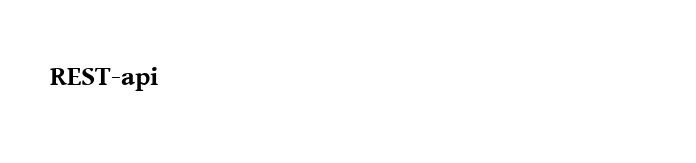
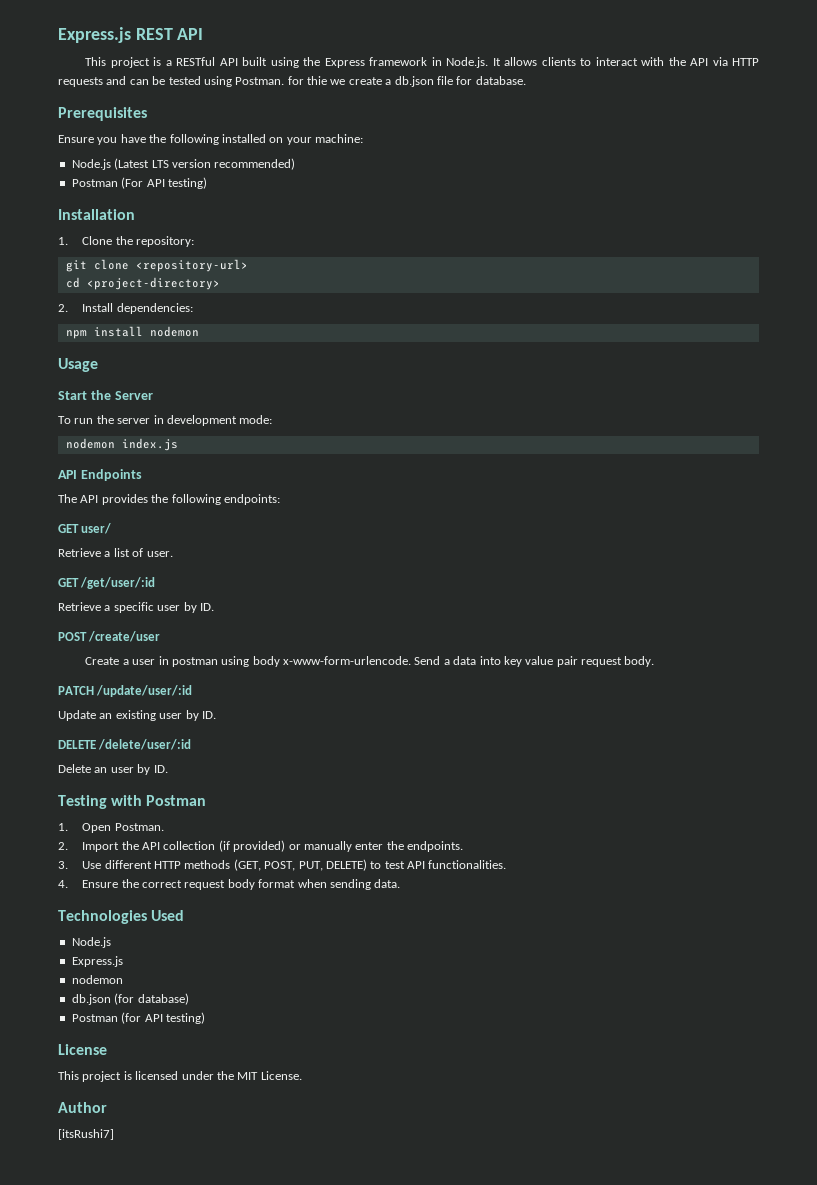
- REST-api
+ Express.js REST API
+ This project is a RESTful API built using the Express framework in Node.js. It allows clients to interact with the API via HTTP requests and can be tested using Postman. for thie we create a db.json file for database.
+ Prerequisites
+ Ensure you have the following installed on your machine:
+ Node.js (Latest LTS version recommended)
+ Postman (For API testing)
+ Installation
+ 1. Clone the repository:
+ git clone <repository-url>
+ cd <project-directory>
+ 2. Install dependencies:
+ npm install nodemon
+ Usage
+ Start the Server
+ To run the server in development mode:
+ nodemon index.js
+ API Endpoints
+ The API provides the following endpoints:
+ GET user/
+ Retrieve a list of user.
+ GET /get/user/:id
+ Retrieve a specific user by ID.
+ POST /create/user
+ Create a user in postman using body x-www-form-urlencode. Send a data into key value pair request body.
+ PATCH /update/user/:id
+ Update an existing user by ID.
+ DELETE /delete/user/:id
+ Delete an user by ID.
+ Testing with Postman
+ 1. Open Postman.
+ 2. Import the API collection (if provided) or manually enter the endpoints.
+ 3. Use different HTTP methods (GET, POST, PUT, DELETE) to test API functionalities.
+ 4. Ensure the correct request body format when sending data.
+ Technologies Used
+ Node.js
+ Express.js
+ nodemon
+ db.json (for database)
+ Postman (for API testing)
+ License
+ This project is licensed under the MIT License.
+ Author
+ [itsRushi7]

